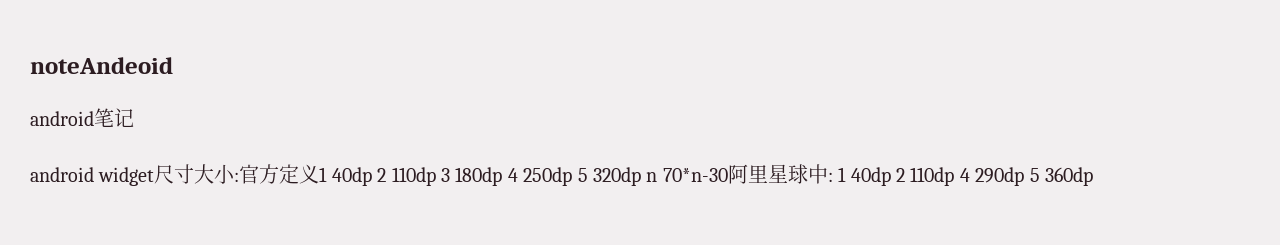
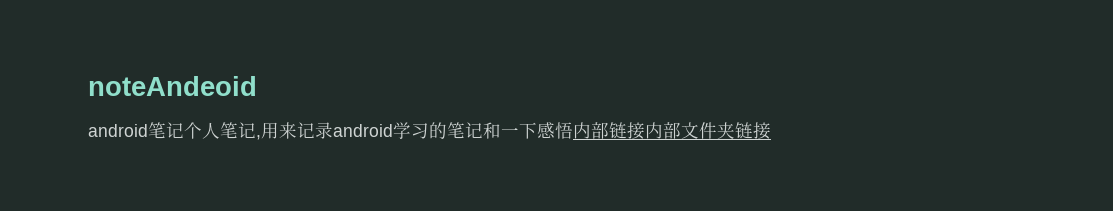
- android笔记
- android widget尺寸大小:官方定义1 40dp 2 110dp 3 180dp 4 250dp 5 320dp n 70*n-30阿里星球中: 1 40dp 2 110dp 4 290dp 5 360dp
+ android笔记个人笔记,用来记录android学习的笔记和一下感悟内部链接内部文件夹链接

